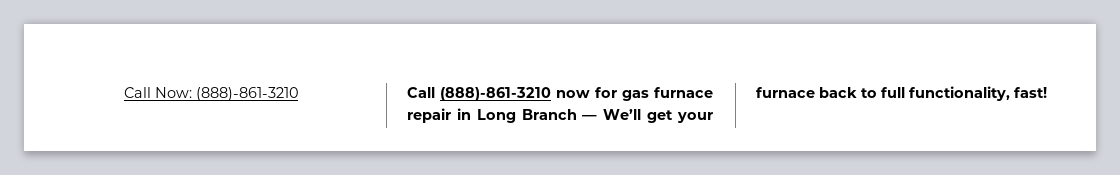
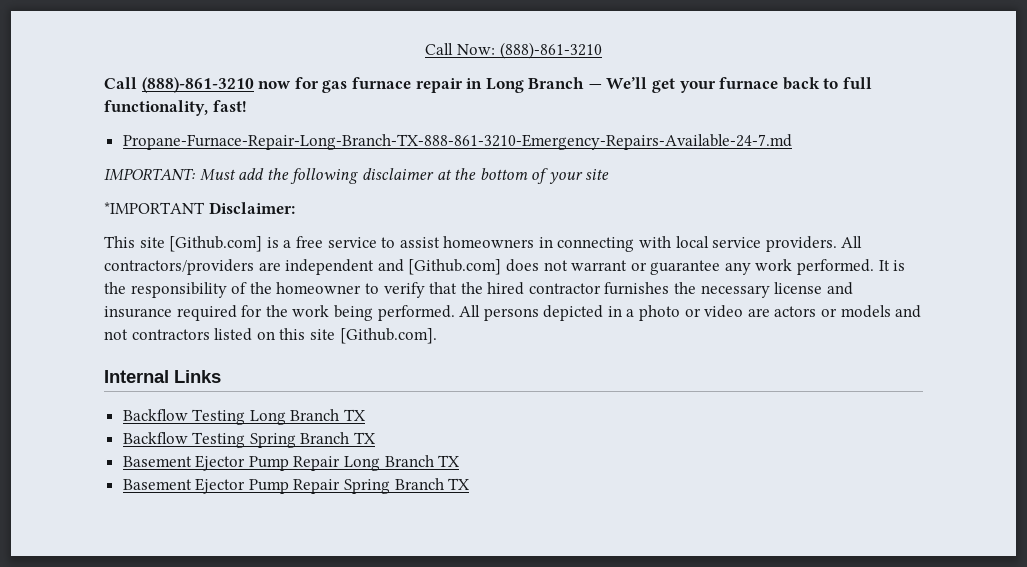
+ Propane-Furnace-Repair-Long-Branch-TX-888-861-3210-Emergency-Repairs-Available-24-7.md
+ IMPORTANT: Must add the following disclaimer at the bottom of your site
+ *IMPORTANT Disclaimer:
+ This site [Github.com] is a free service to assist homeowners in connecting with local service providers. All contractors/providers are independent and [Github.com] does not warrant or guarantee any work performed. It is the responsibility of the homeowner to verify that the hired contractor furnishes the necessary license and insurance required for the work being performed. All persons depicted in a photo or video are actors or models and not contractors listed on this site [Github.com].
+ Internal Links
+ Backflow Testing Long Branch TX
+ Backflow Testing Spring Branch TX
+ Basement Ejector Pump Repair Long Branch TX
+ Basement Ejector Pump Repair Spring Branch TX

